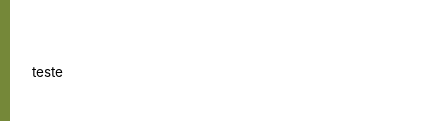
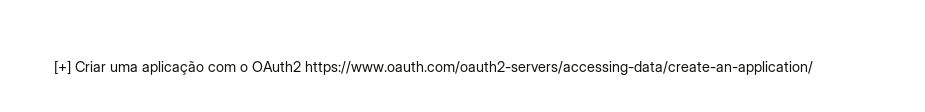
- teste
+ [+] Criar uma aplicação com o OAuth2 https://www.oauth.com/oauth2-servers/accessing-data/create-an-application/

